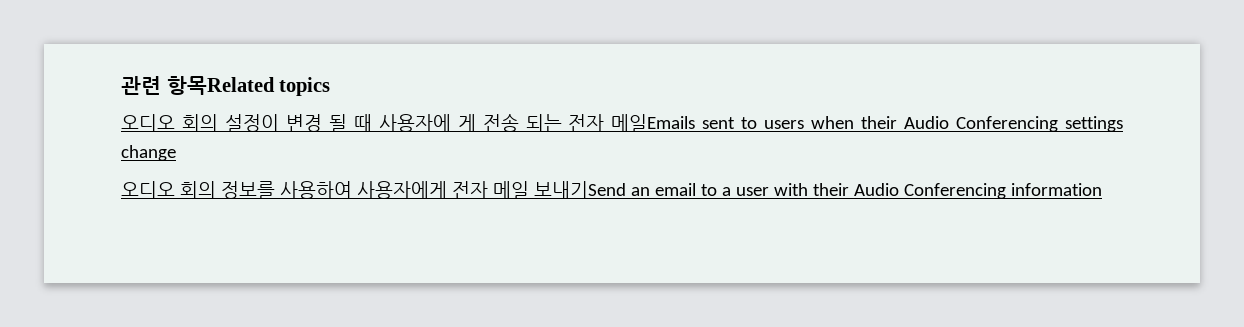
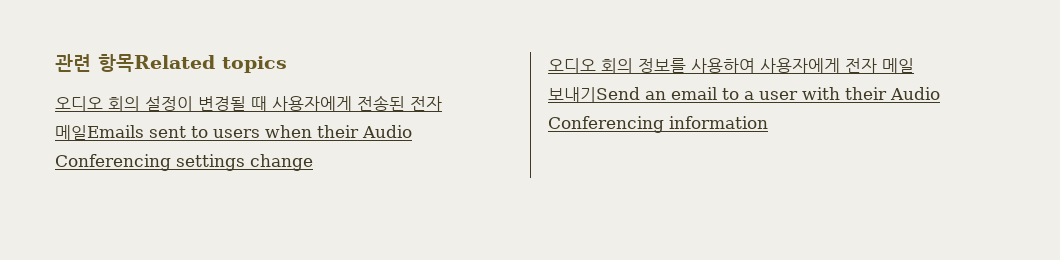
- 오디오 회의 설정이 변경 될 때 사용자에 게 전송 되는 전자 메일Emails sent to users when their Audio Conferencing settings change
+ 오디오 회의 설정이 변경될 때 사용자에게 전송된 전자 메일Emails sent to users when their Audio Conferencing settings change

